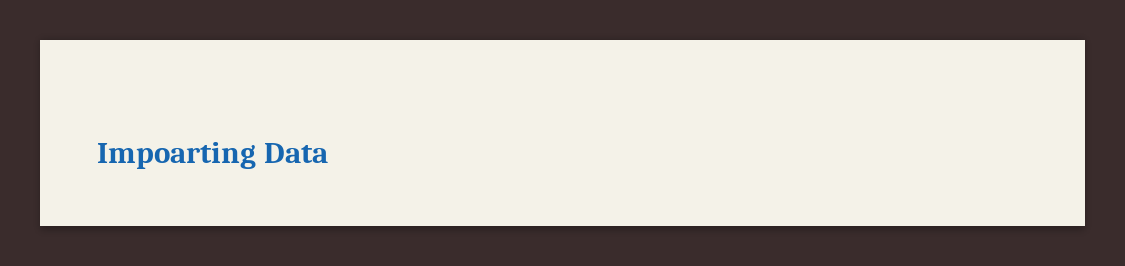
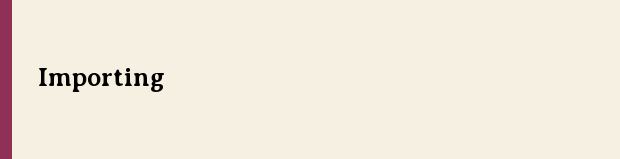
- Impoarting Data
+ Importing

